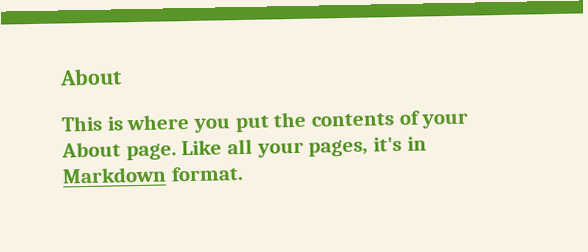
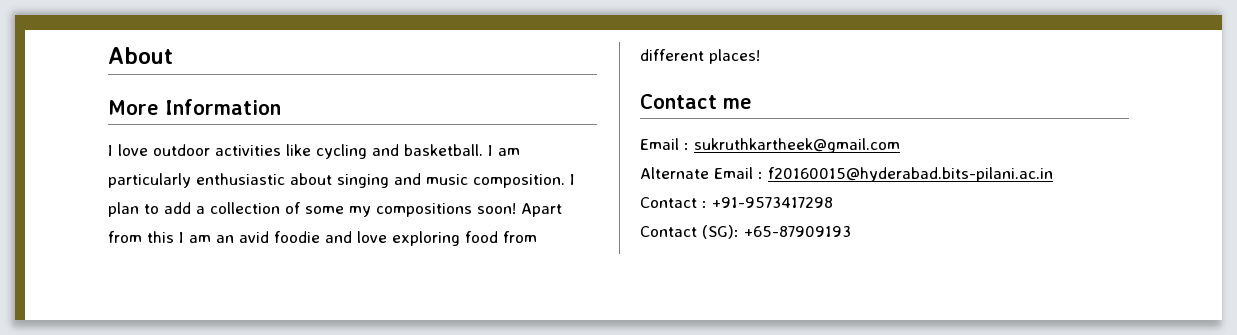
- This is where you put the contents of your About page. Like all your pages, it's in Markdown format.
+ More Information
+ I love outdoor activities like cycling and basketball. I am particularly enthusiastic about singing and music composition. I plan to add a collection of some my compositions soon! Apart from this I am an avid foodie and love exploring food from different places!
+ Contact me
+ Email : sukruthkartheek@gmail.com
+ Alternate Email : f20160015@hyderabad.bits-pilani.ac.in
+ Contact : +91-9573417298
+ Contact (SG): +65-87909193

